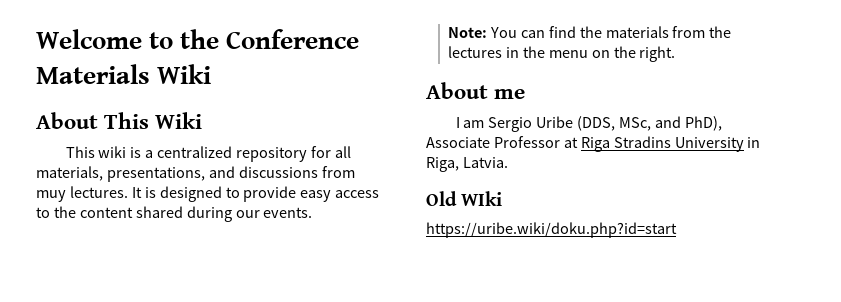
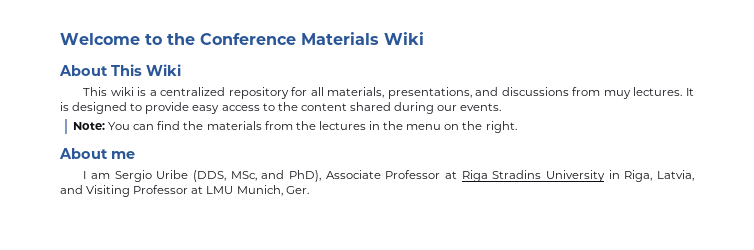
- I am Sergio Uribe (DDS, MSc, and PhD), Associate Professor at Riga Stradins University in Riga, Latvia.
- Old WIki
- https://uribe.wiki/doku.php?id=start
+ I am Sergio Uribe (DDS, MSc, and PhD), Associate Professor at Riga Stradins University in Riga, Latvia, and Visiting Professor at LMU Munich, Ger.

